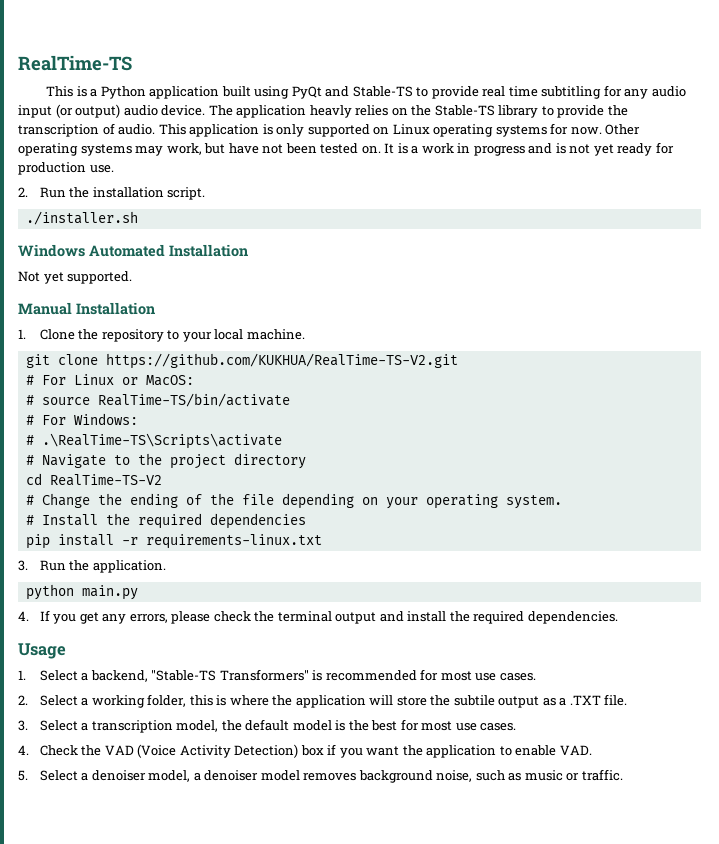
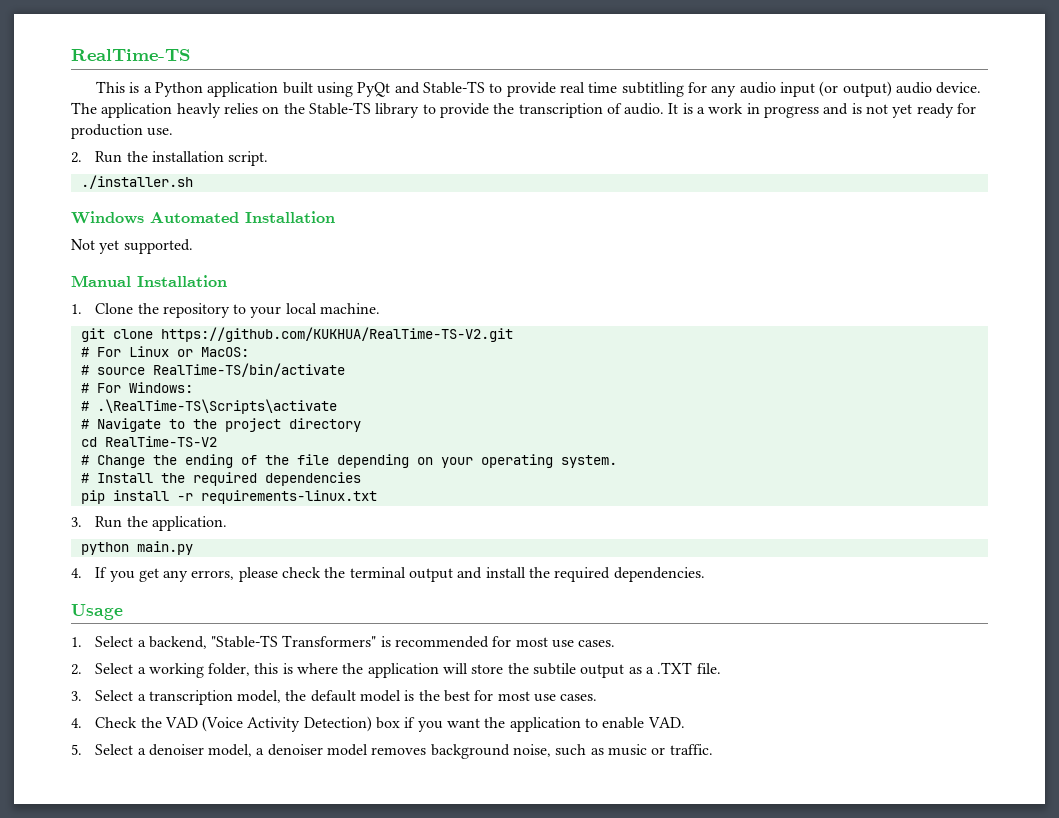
- This application is only supported on Linux operating systems for now. Other operating systems may work, but have not been tested on.

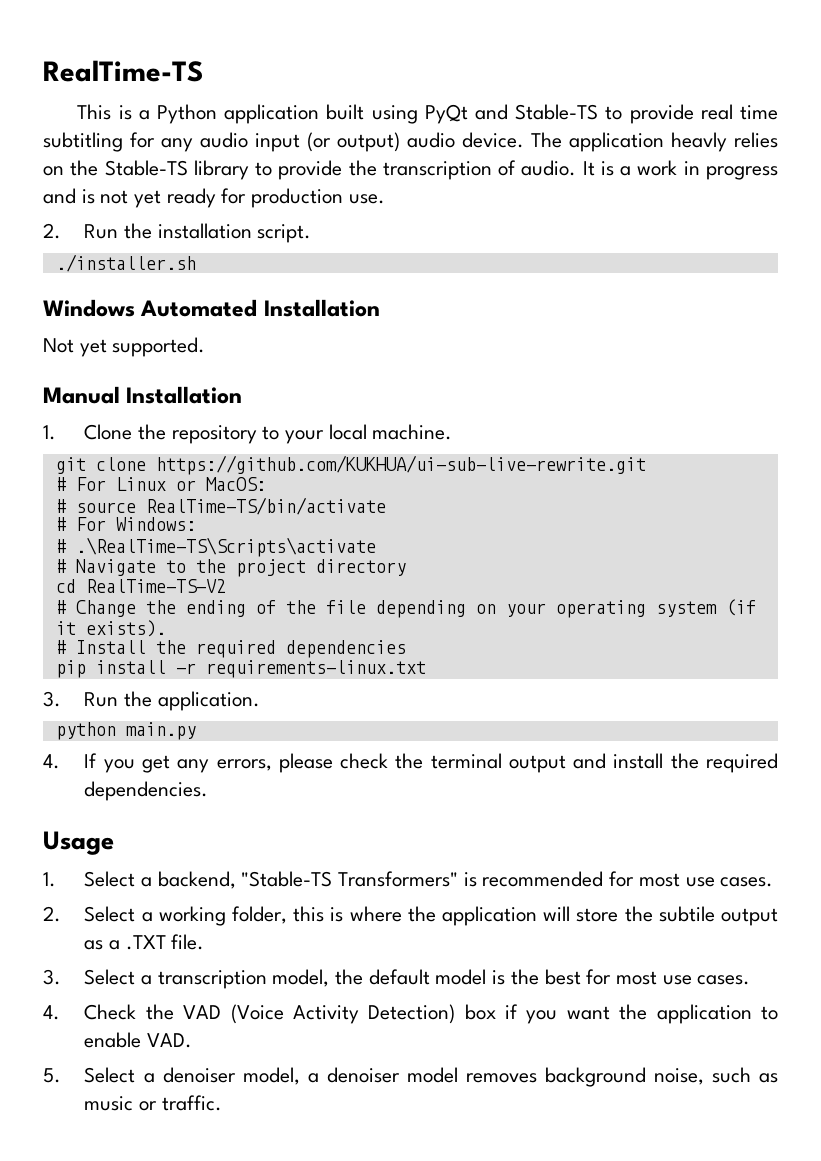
- git clone https://github.com/KUKHUA/RealTime-TS-V2.git
+ git clone https://github.com/KUKHUA/ui-sub-live-rewrite.git
- # Change the ending of the file depending on your operating system.
+ # Change the ending of the file depending on your operating system (if it exists).

